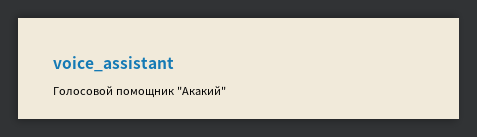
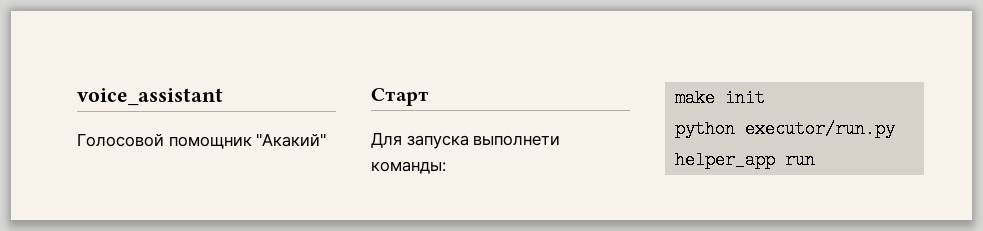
+ Старт
+ Для запуска выполнети команды:
+ make init
+ python executor/run.py helper_app run

